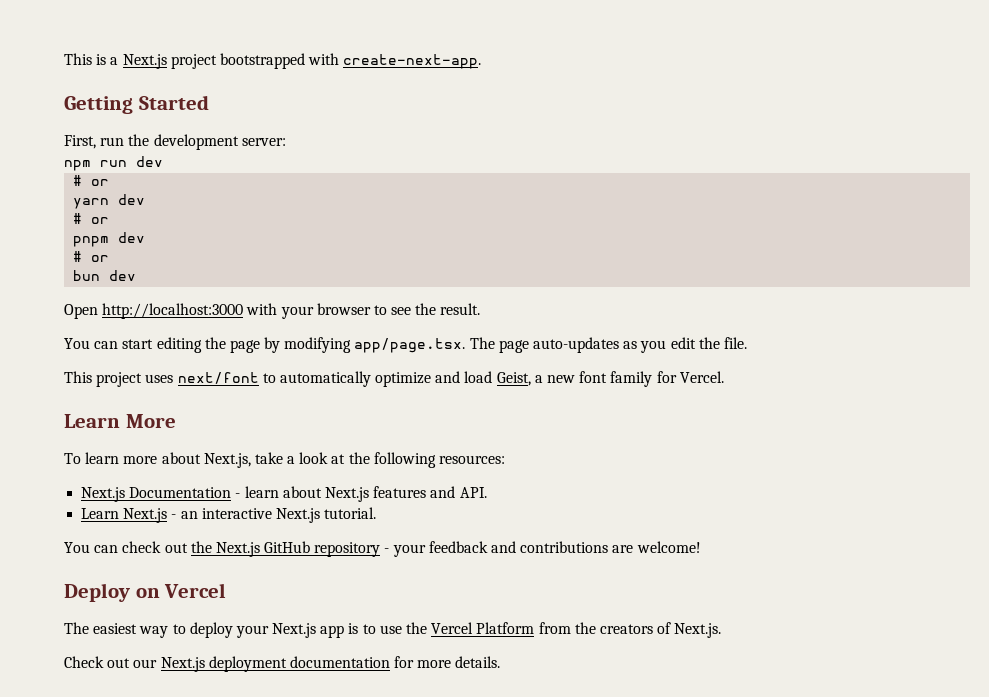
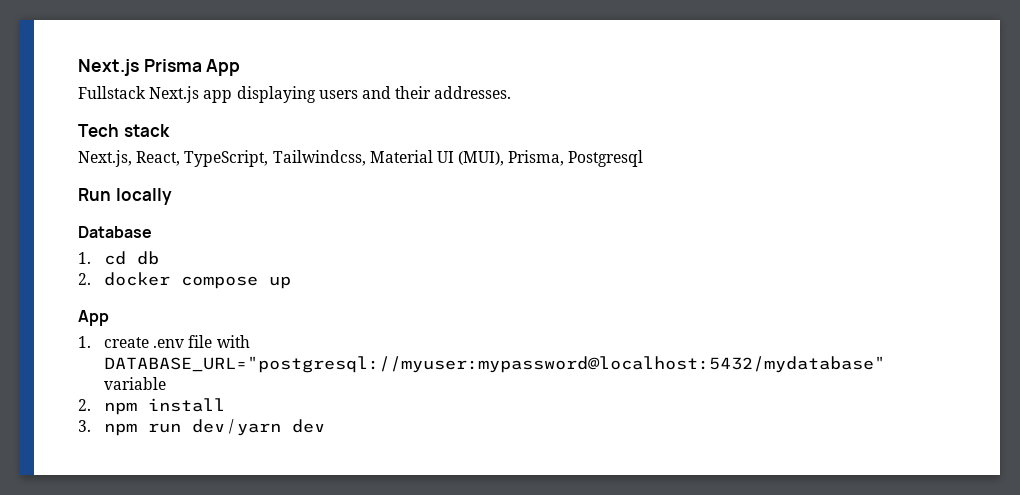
- This is a Next.js project bootstrapped with create-next-app.
- Getting Started
- First, run the development server:
- npm run dev
- # or
- yarn dev
- # or
- pnpm dev
- # or
- bun dev
- Open http://localhost:3000 with your browser to see the result.
- You can start editing the page by modifying app/page.tsx. The page auto-updates as you edit the file.
- This project uses next/font to automatically optimize and load Geist, a new font family for Vercel.
- Learn More
- To learn more about Next.js, take a look at the following resources:
- Next.js Documentation - learn about Next.js features and API.
- Learn Next.js - an interactive Next.js tutorial.
- You can check out the Next.js GitHub repository - your feedback and contributions are welcome!
- Deploy on Vercel
- The easiest way to deploy your Next.js app is to use the Vercel Platform from the creators of Next.js.
- Check out our Next.js deployment documentation for more details.
+ Next.js Prisma App
+ Fullstack Next.js app displaying users and their addresses.
+ Tech stack
+ Next.js, React, TypeScript, Tailwindcss, Material UI (MUI), Prisma, Postgresql
+ Run locally
+ Database
+ 1. cd db
+ 2. docker compose up
+ App
+ 1. create .env file with DATABASE_URL="postgresql://myuser:mypassword@localhost:5432/mydatabase" variable
+ 2. npm install
+ 3. npm run dev / yarn dev

